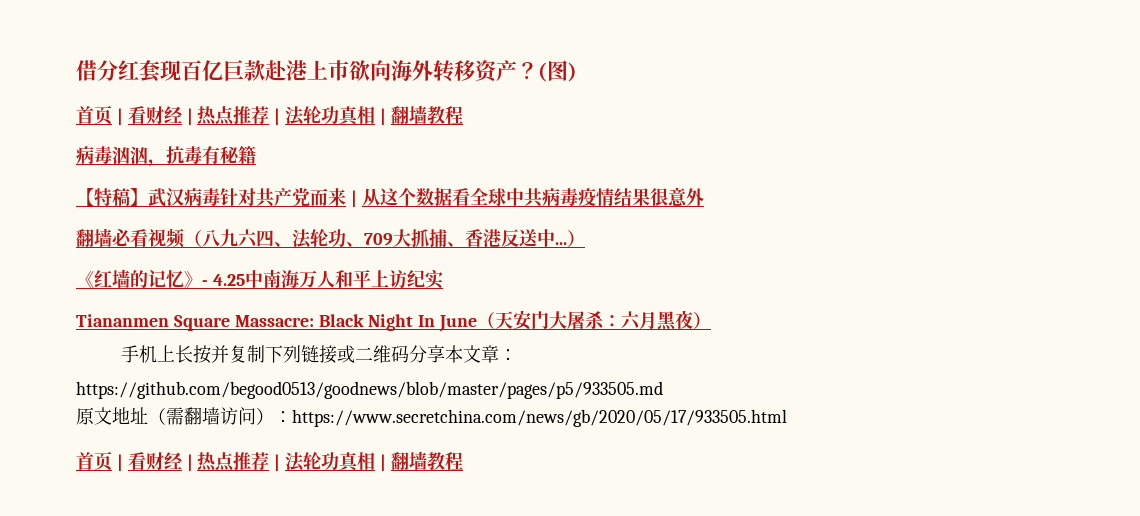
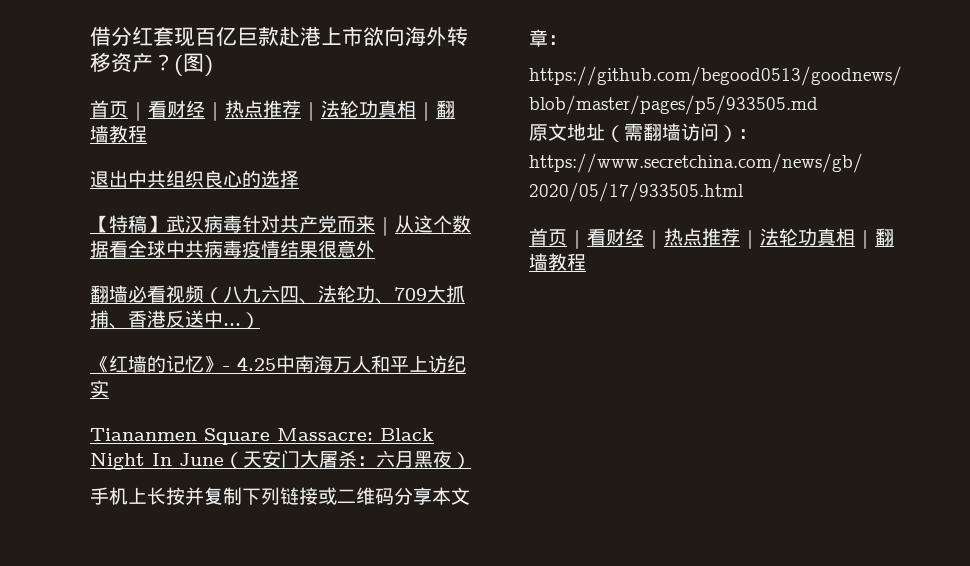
- 病毒汹汹，抗毒有秘籍
+ 退出中共组织良心的选择

